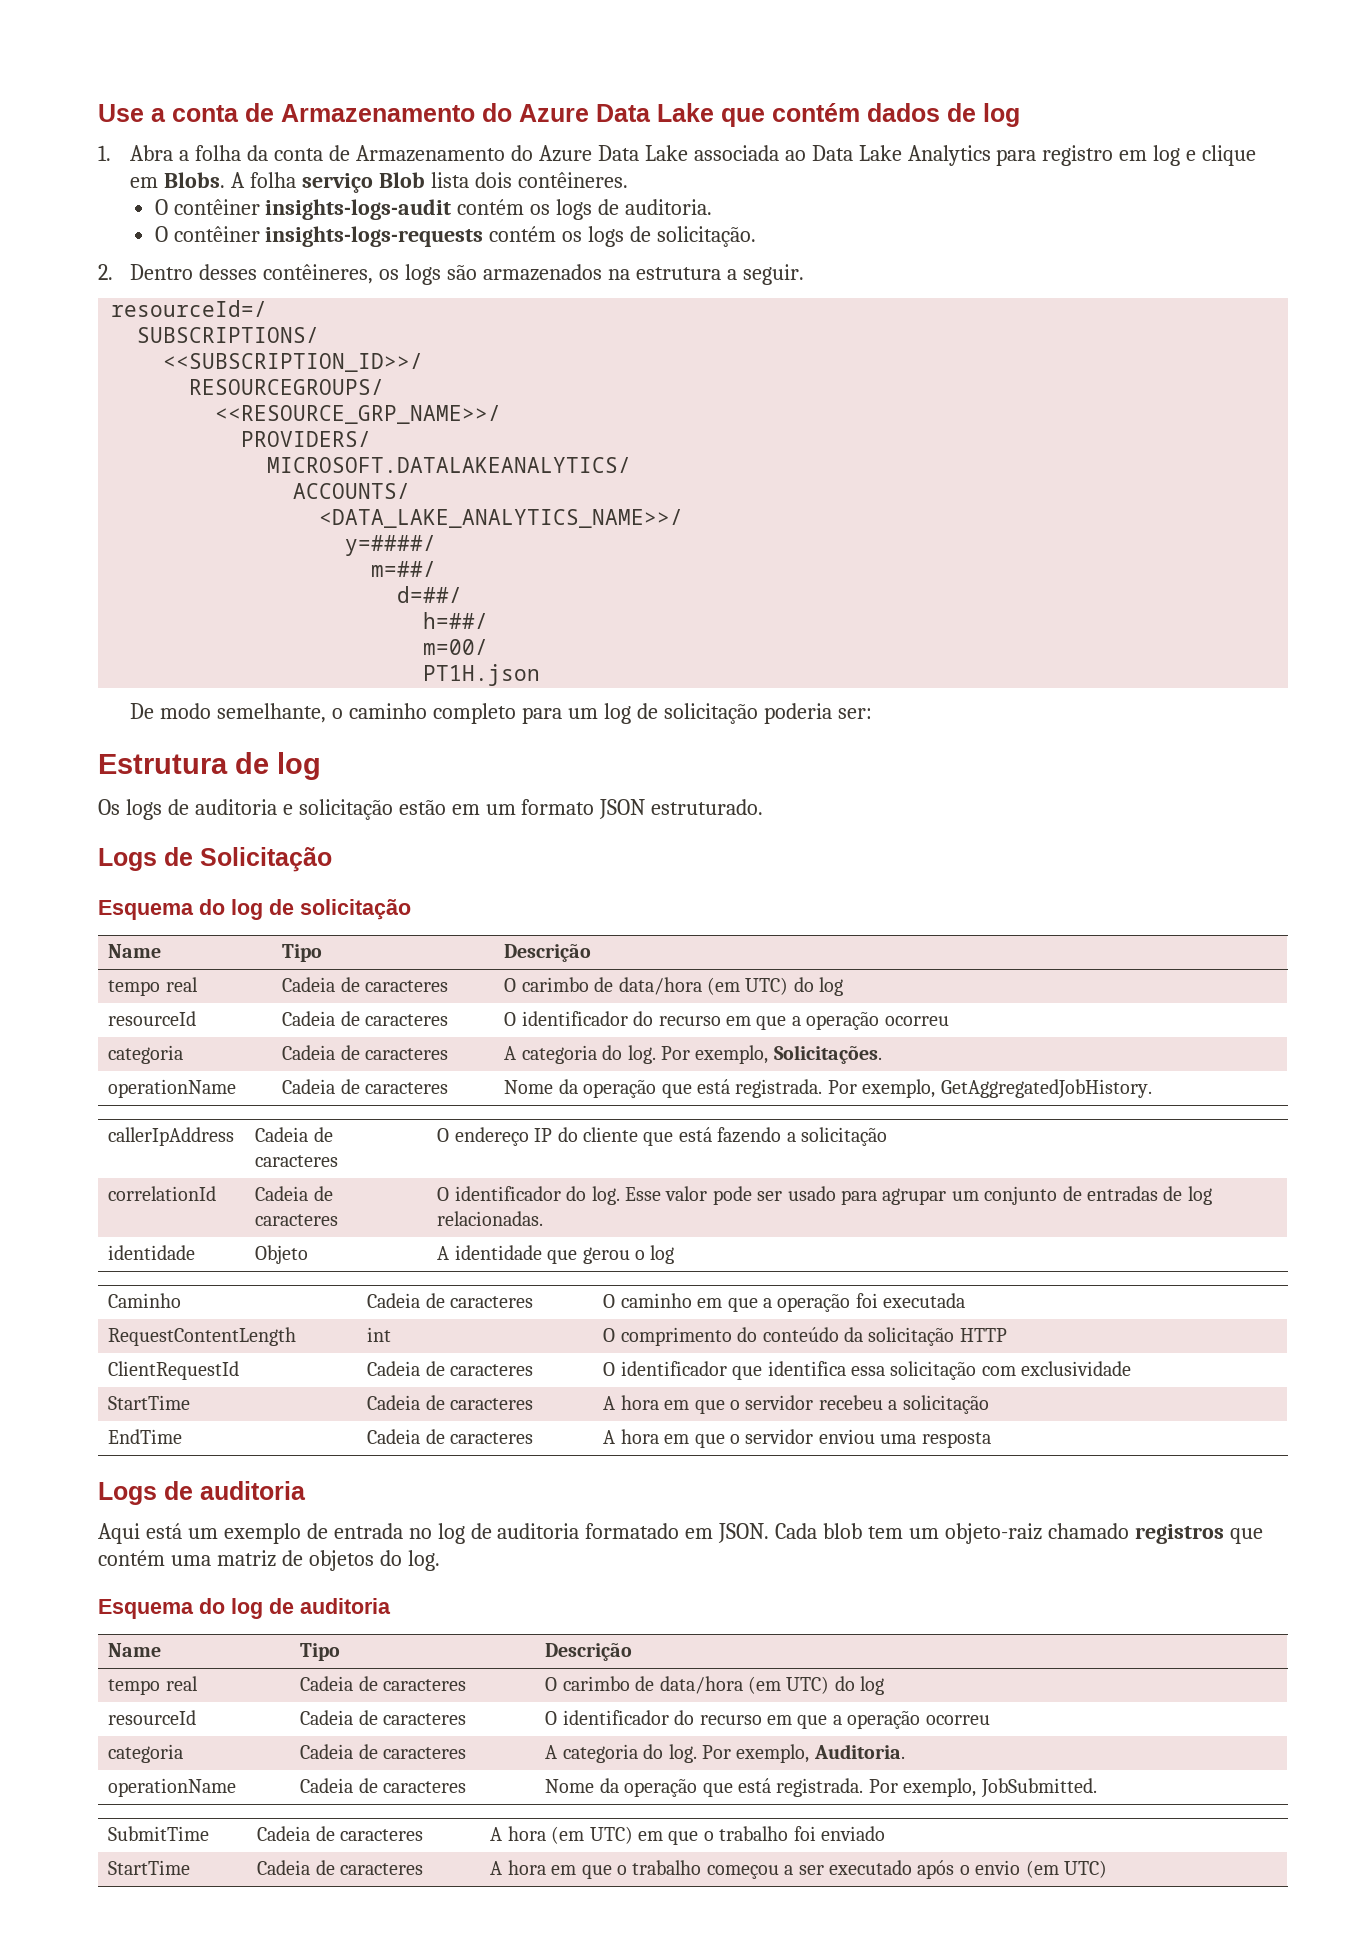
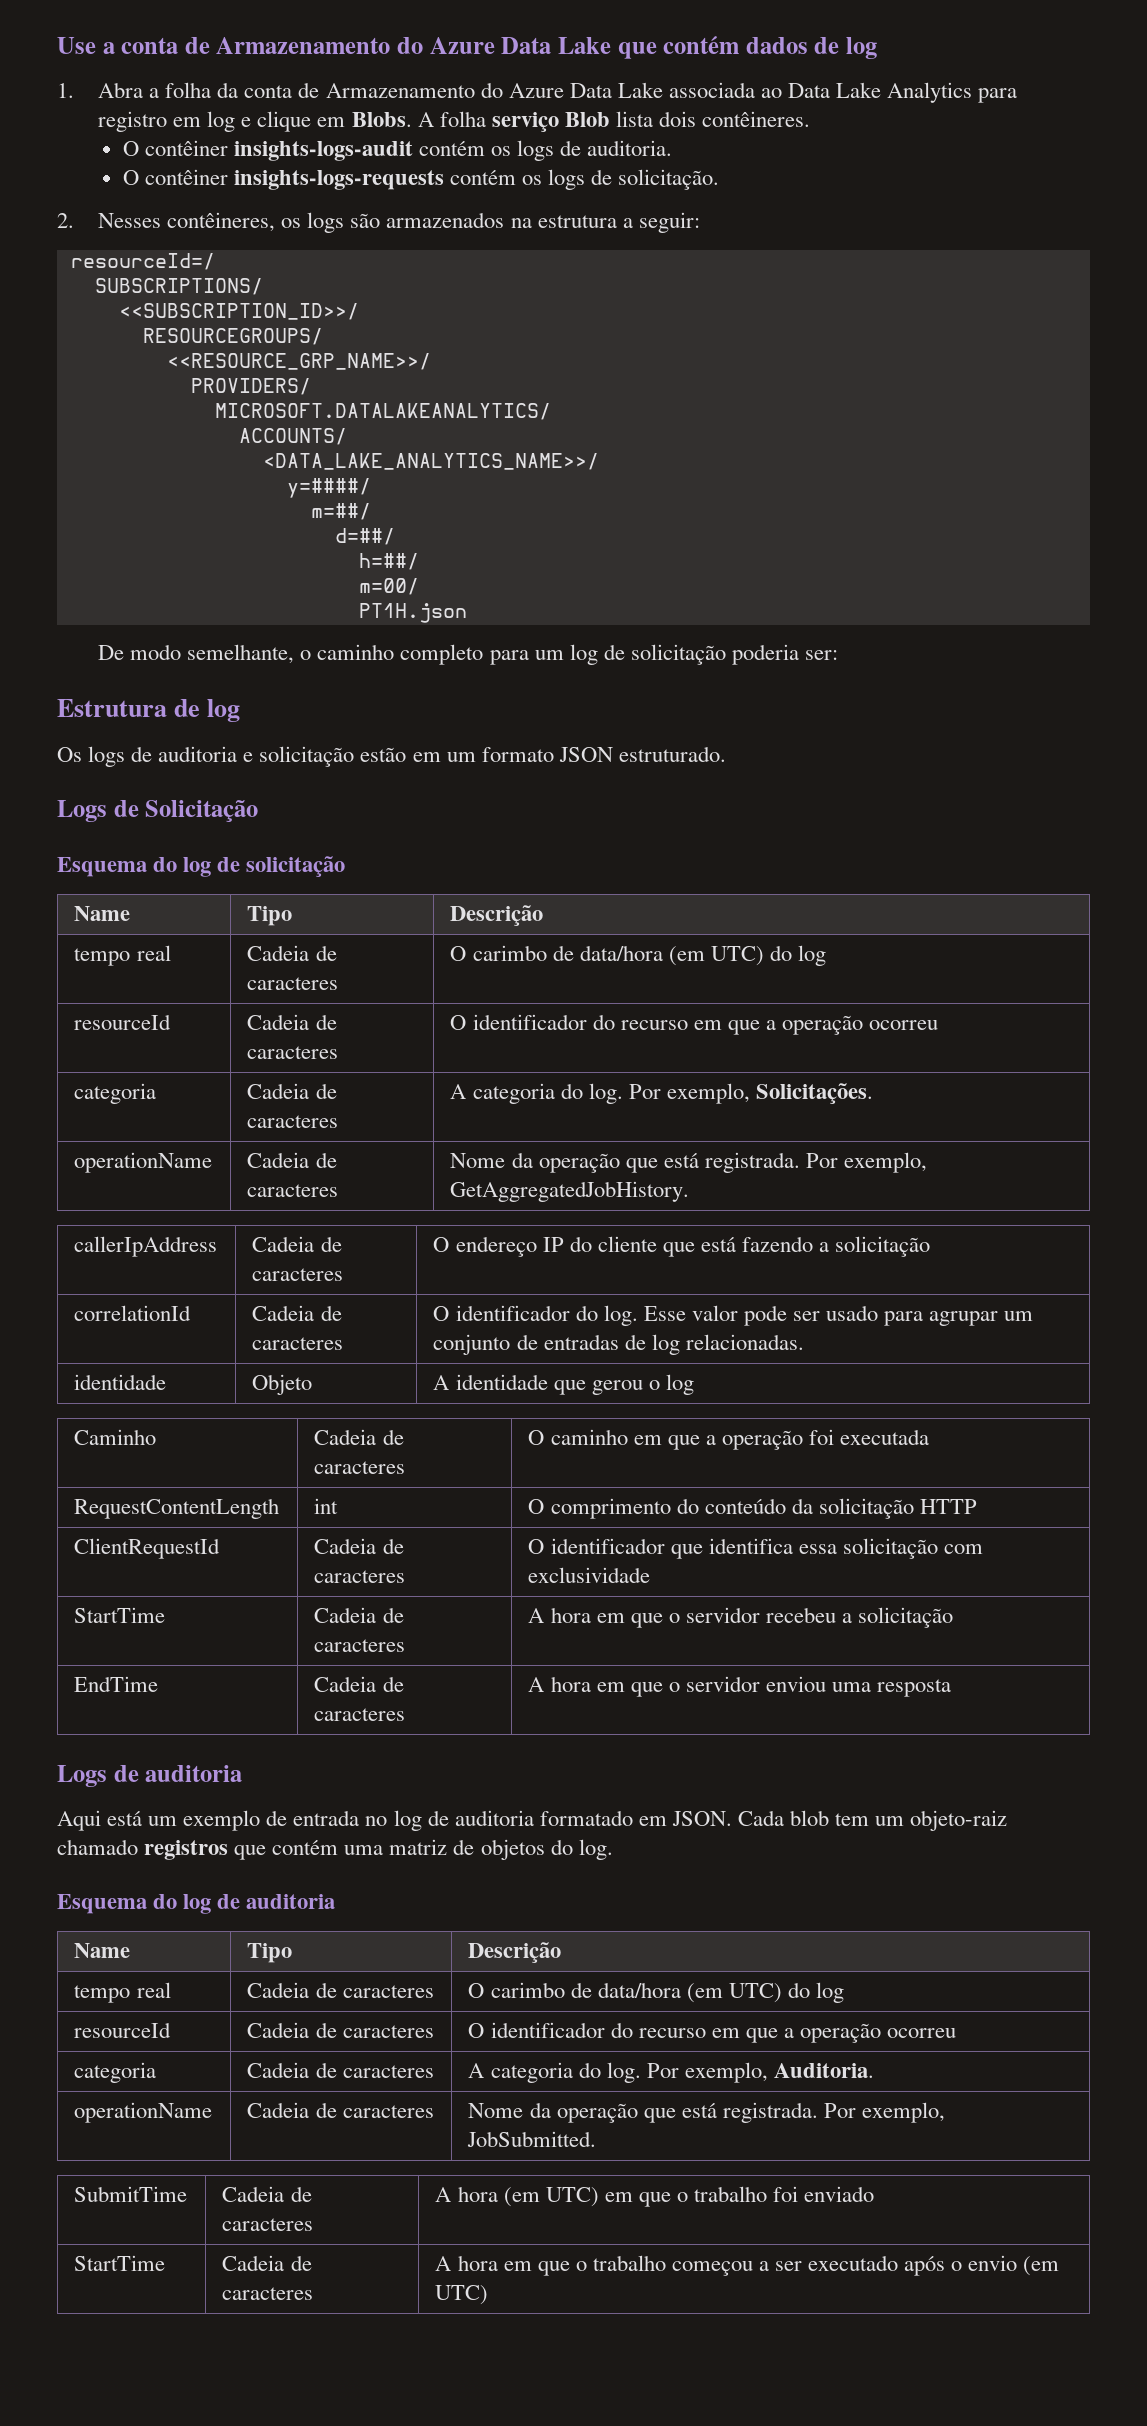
- 2. Dentro desses contêineres, os logs são armazenados na estrutura a seguir.
+ 2. Nesses contêineres, os logs são armazenados na estrutura a seguir:

